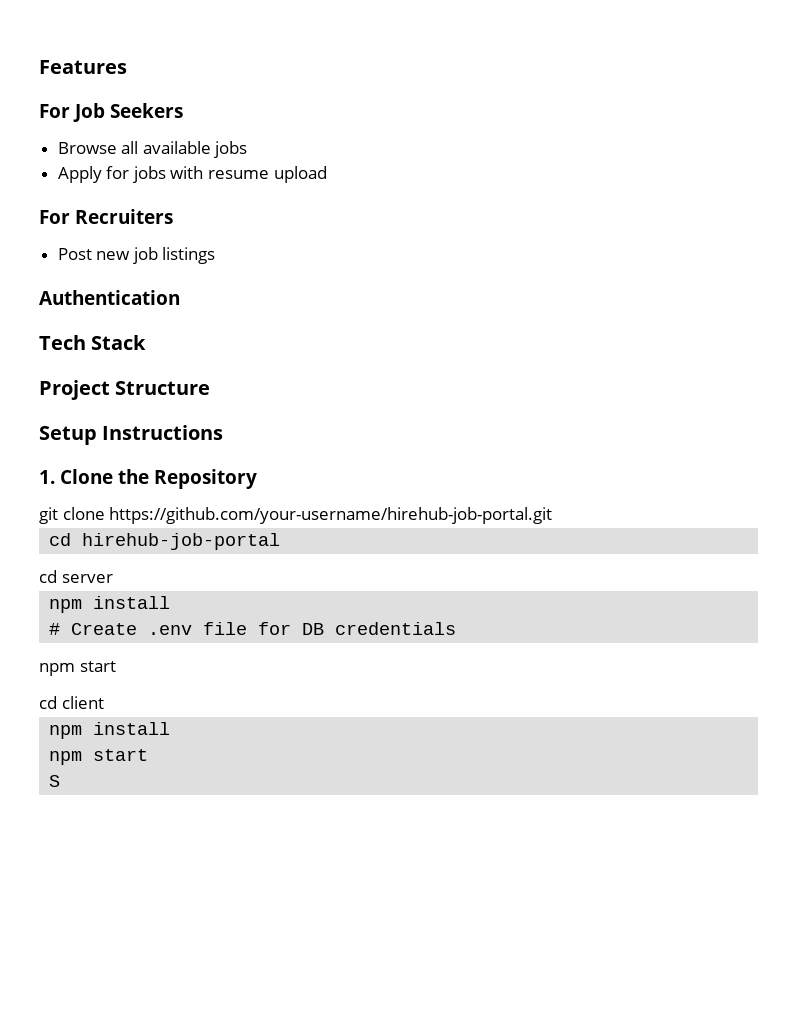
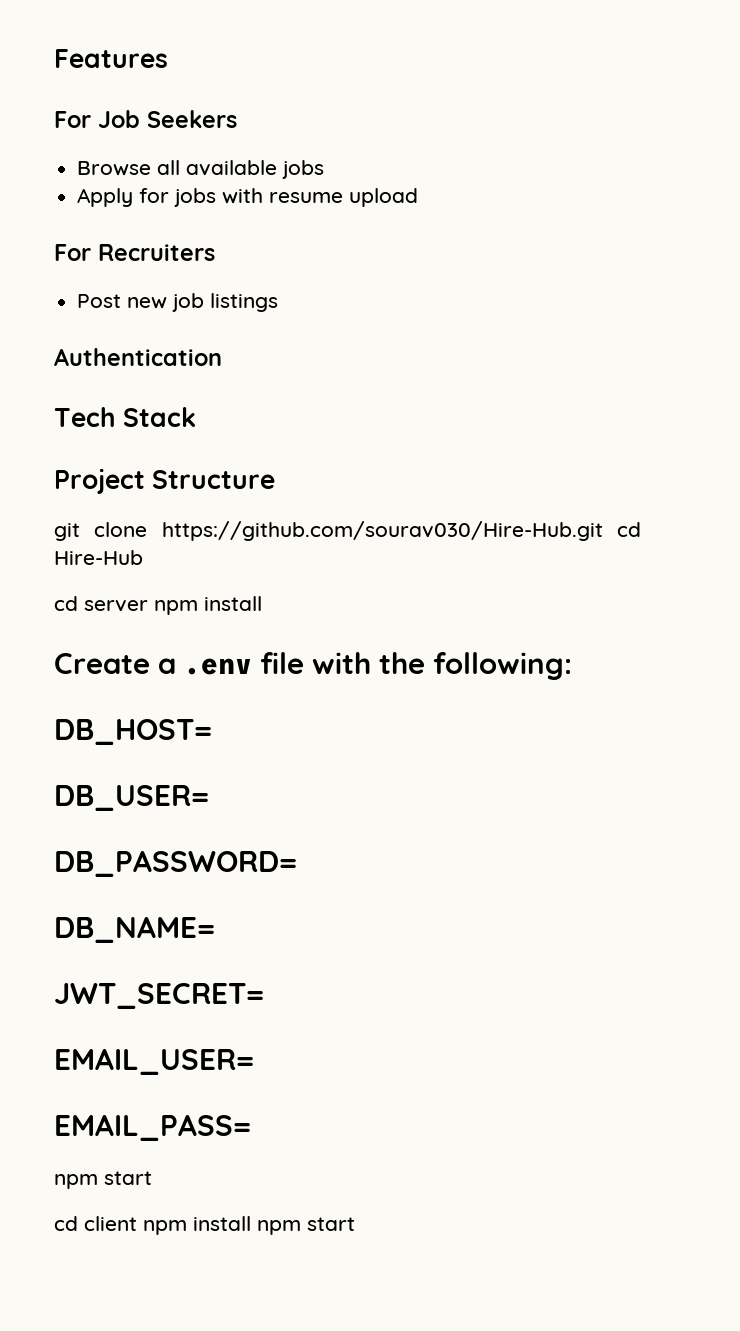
- Setup Instructions
- 1. Clone the Repository
- git clone https://github.com/your-username/hirehub-job-portal.git
- cd hirehub-job-portal
+ git clone https://github.com/sourav030/Hire-Hub.git cd Hire-Hub
- cd server
- npm install
- # Create .env file for DB credentials
+ cd server npm install
+ Create a .env file with the following:
+ DB_HOST=
+ DB_USER=
+ DB_PASSWORD=
+ DB_NAME=
+ JWT_SECRET=
+ EMAIL_USER=
+ EMAIL_PASS=
- cd client
- npm install
- npm start
- S
+ cd client npm install npm start

